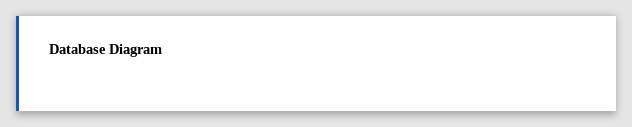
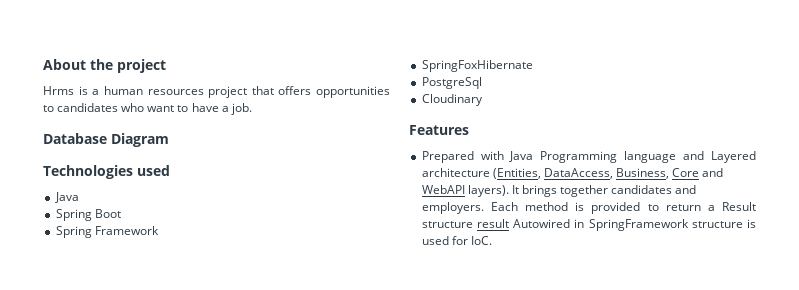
+ About the project
+ Hrms is a human resources project that offers opportunities to candidates who want to have a job.
  Database Diagram
+ Technologies used
+ Java
+ Spring Boot
+ Spring Framework
+ SpringFoxHibernate
+ PostgreSql
+ Cloudinary
+ Features
+ Prepared with Java Programming language and Layered architecture (Entities, DataAccess, Business, Core and WebAPI layers). It brings together candidates and employers. Each method is provided to return a Result structure result Autowired in SpringFramework structure is used for IoC.

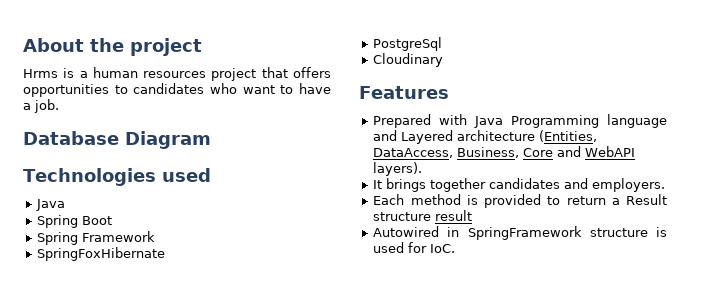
- Prepared with Java Programming language and Layered architecture (Entities, DataAccess, Business, Core and WebAPI layers). It brings together candidates and employers. Each method is provided to return a Result structure result Autowired in SpringFramework structure is used for IoC.
+ Prepared with Java Programming language and Layered architecture (Entities, DataAccess, Business, Core and WebAPI layers).
+ It brings together candidates and employers.
+ Each method is provided to return a Result structure result
+ Autowired in SpringFramework structure is used for IoC.

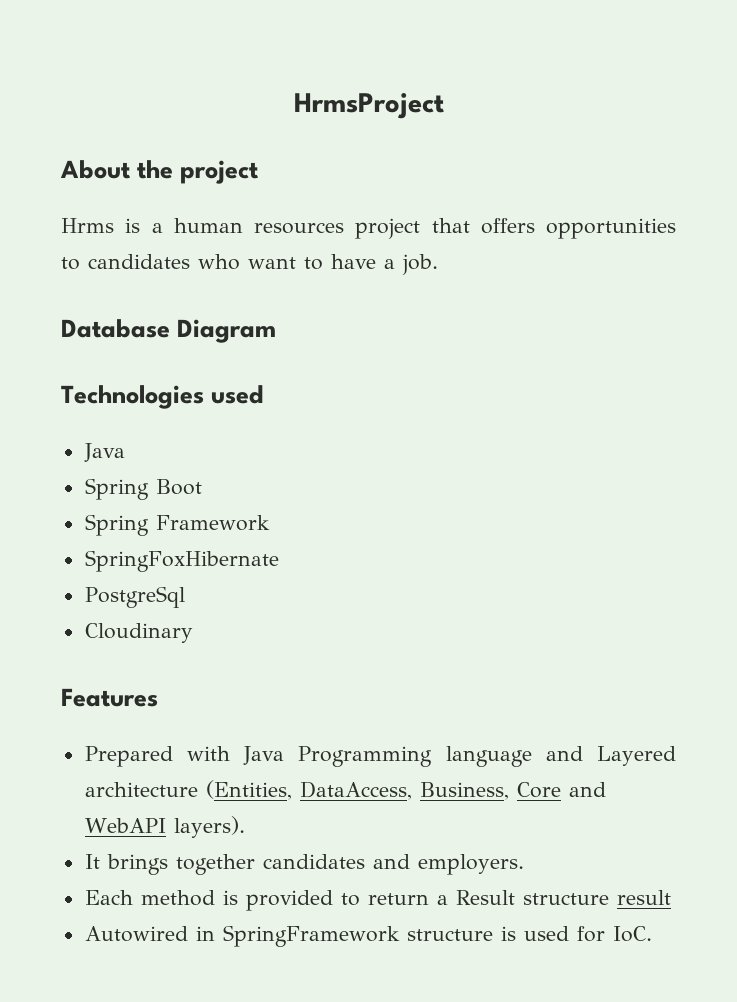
+ HrmsProject

